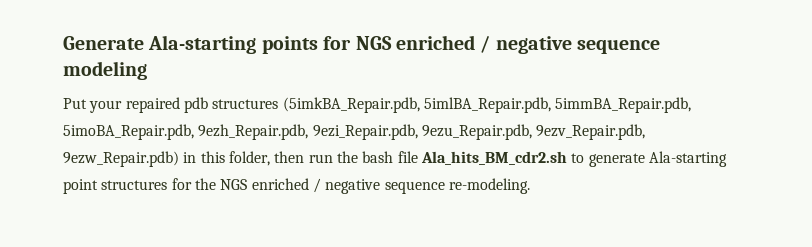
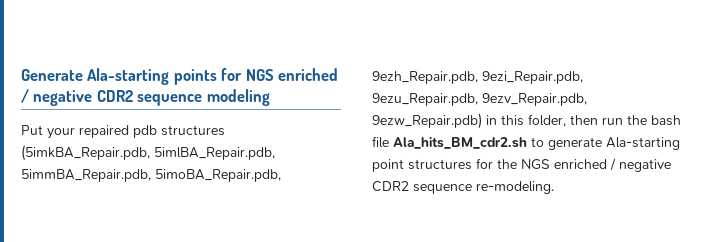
- Generate Ala-starting points for NGS enriched / negative sequence modeling
+ Generate Ala-starting points for NGS enriched / negative CDR2 sequence modeling
- Put your repaired pdb structures (5imkBA_Repair.pdb, 5imlBA_Repair.pdb, 5immBA_Repair.pdb, 5imoBA_Repair.pdb, 9ezh_Repair.pdb, 9ezi_Repair.pdb, 9ezu_Repair.pdb, 9ezv_Repair.pdb, 9ezw_Repair.pdb) in this folder, then run the bash file Ala_hits_BM_cdr2.sh to generate Ala-starting point structures for the NGS enriched / negative sequence re-modeling.
+ Put your repaired pdb structures (5imkBA_Repair.pdb, 5imlBA_Repair.pdb, 5immBA_Repair.pdb, 5imoBA_Repair.pdb, 9ezh_Repair.pdb, 9ezi_Repair.pdb, 9ezu_Repair.pdb, 9ezv_Repair.pdb, 9ezw_Repair.pdb) in this folder, then run the bash file Ala_hits_BM_cdr2.sh to generate Ala-starting point structures for the NGS enriched / negative CDR2 sequence re-modeling.

